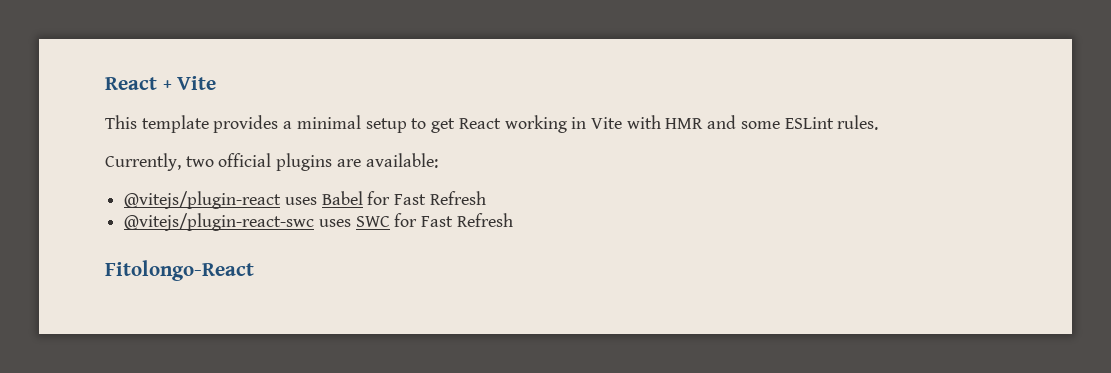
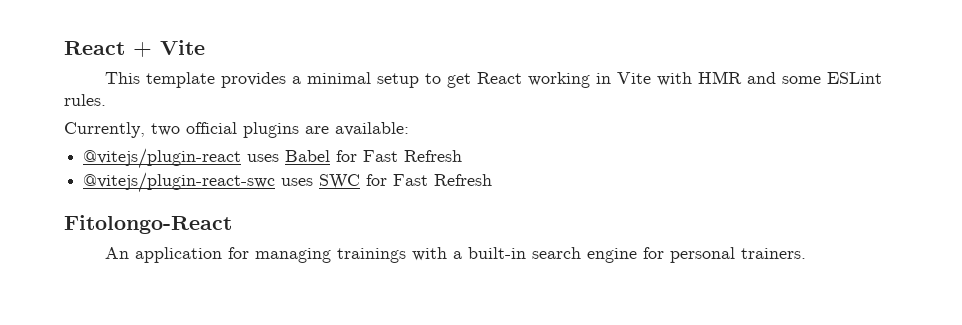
+ An application for managing trainings with a built-in search engine for personal trainers.

